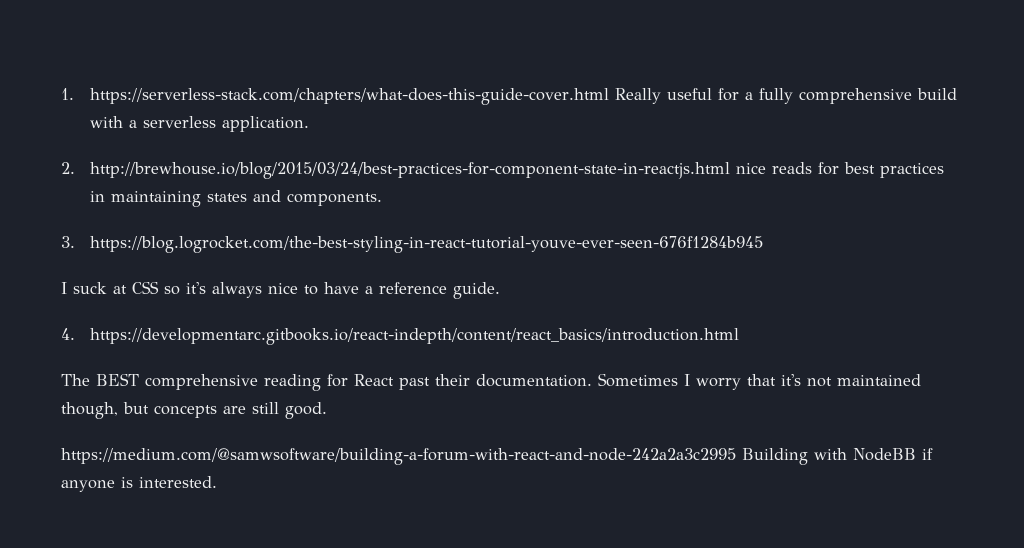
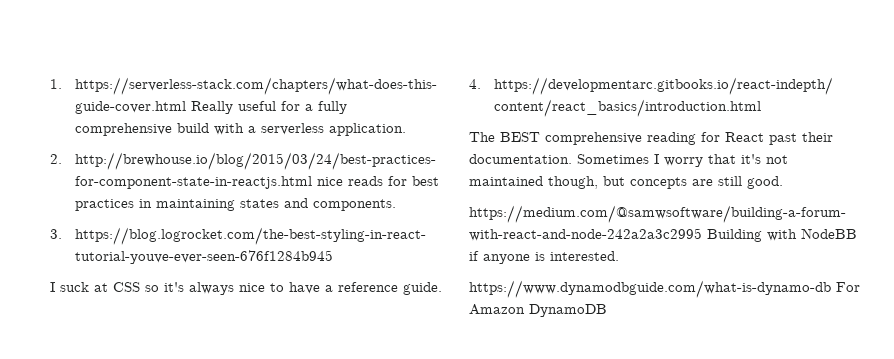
+ https://www.dynamodbguide.com/what-is-dynamo-db For Amazon DynamoDB

